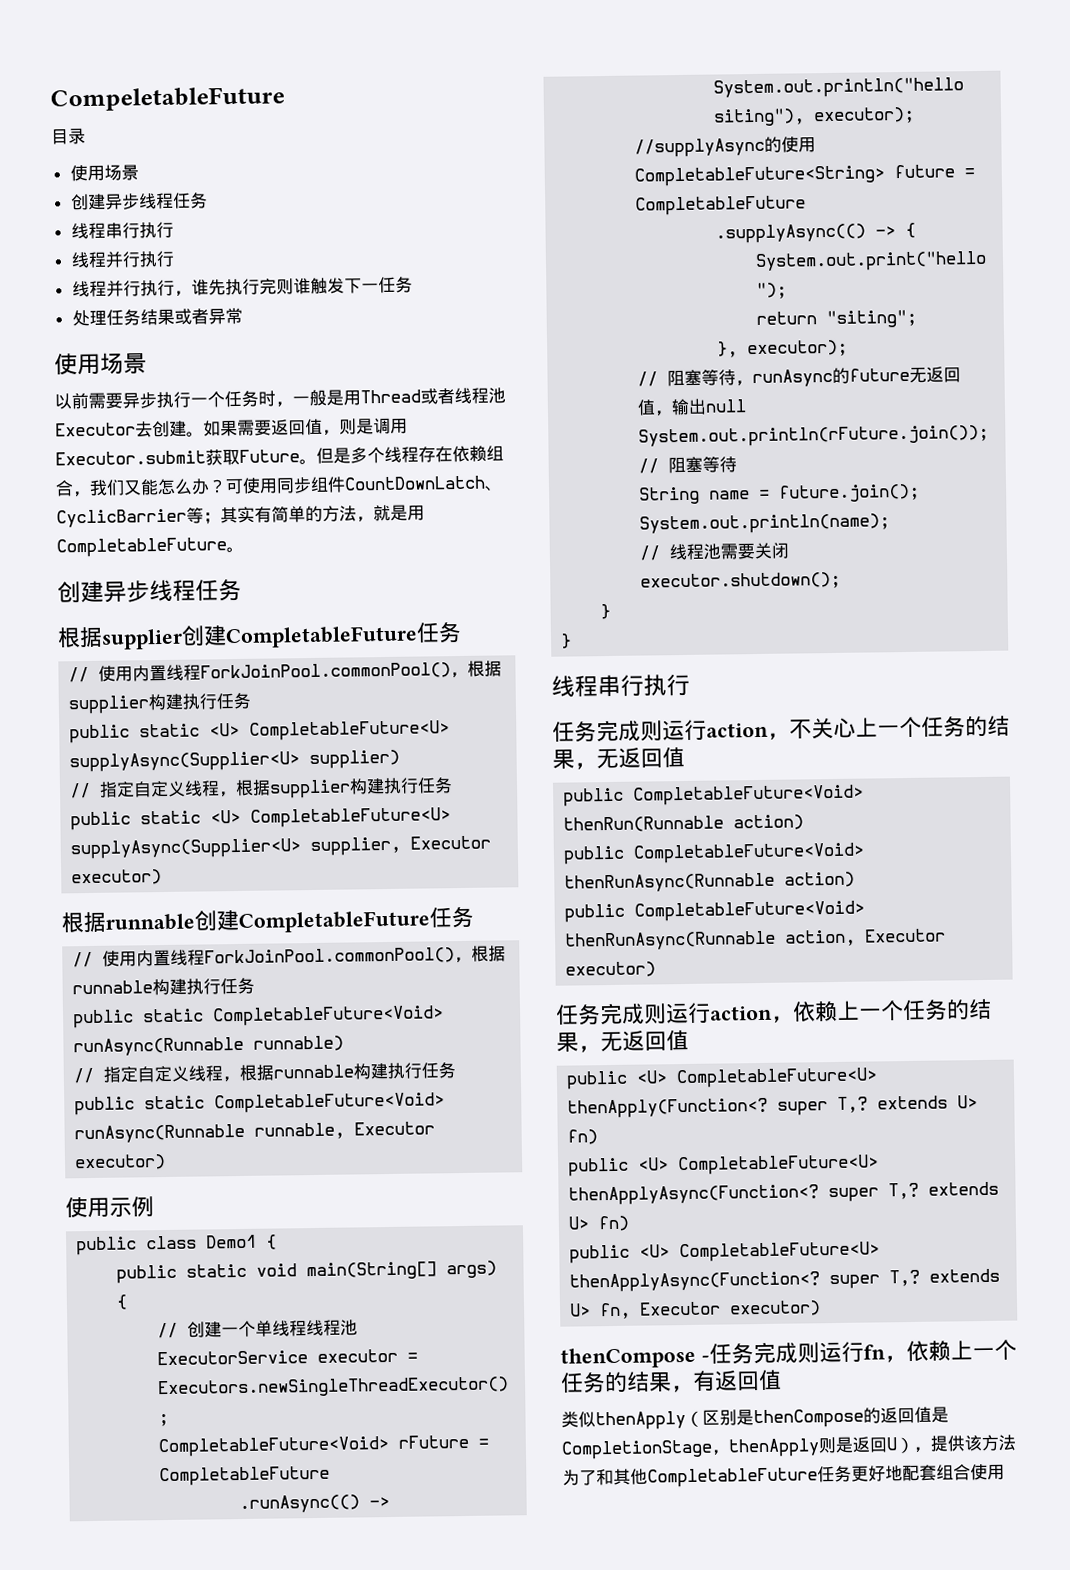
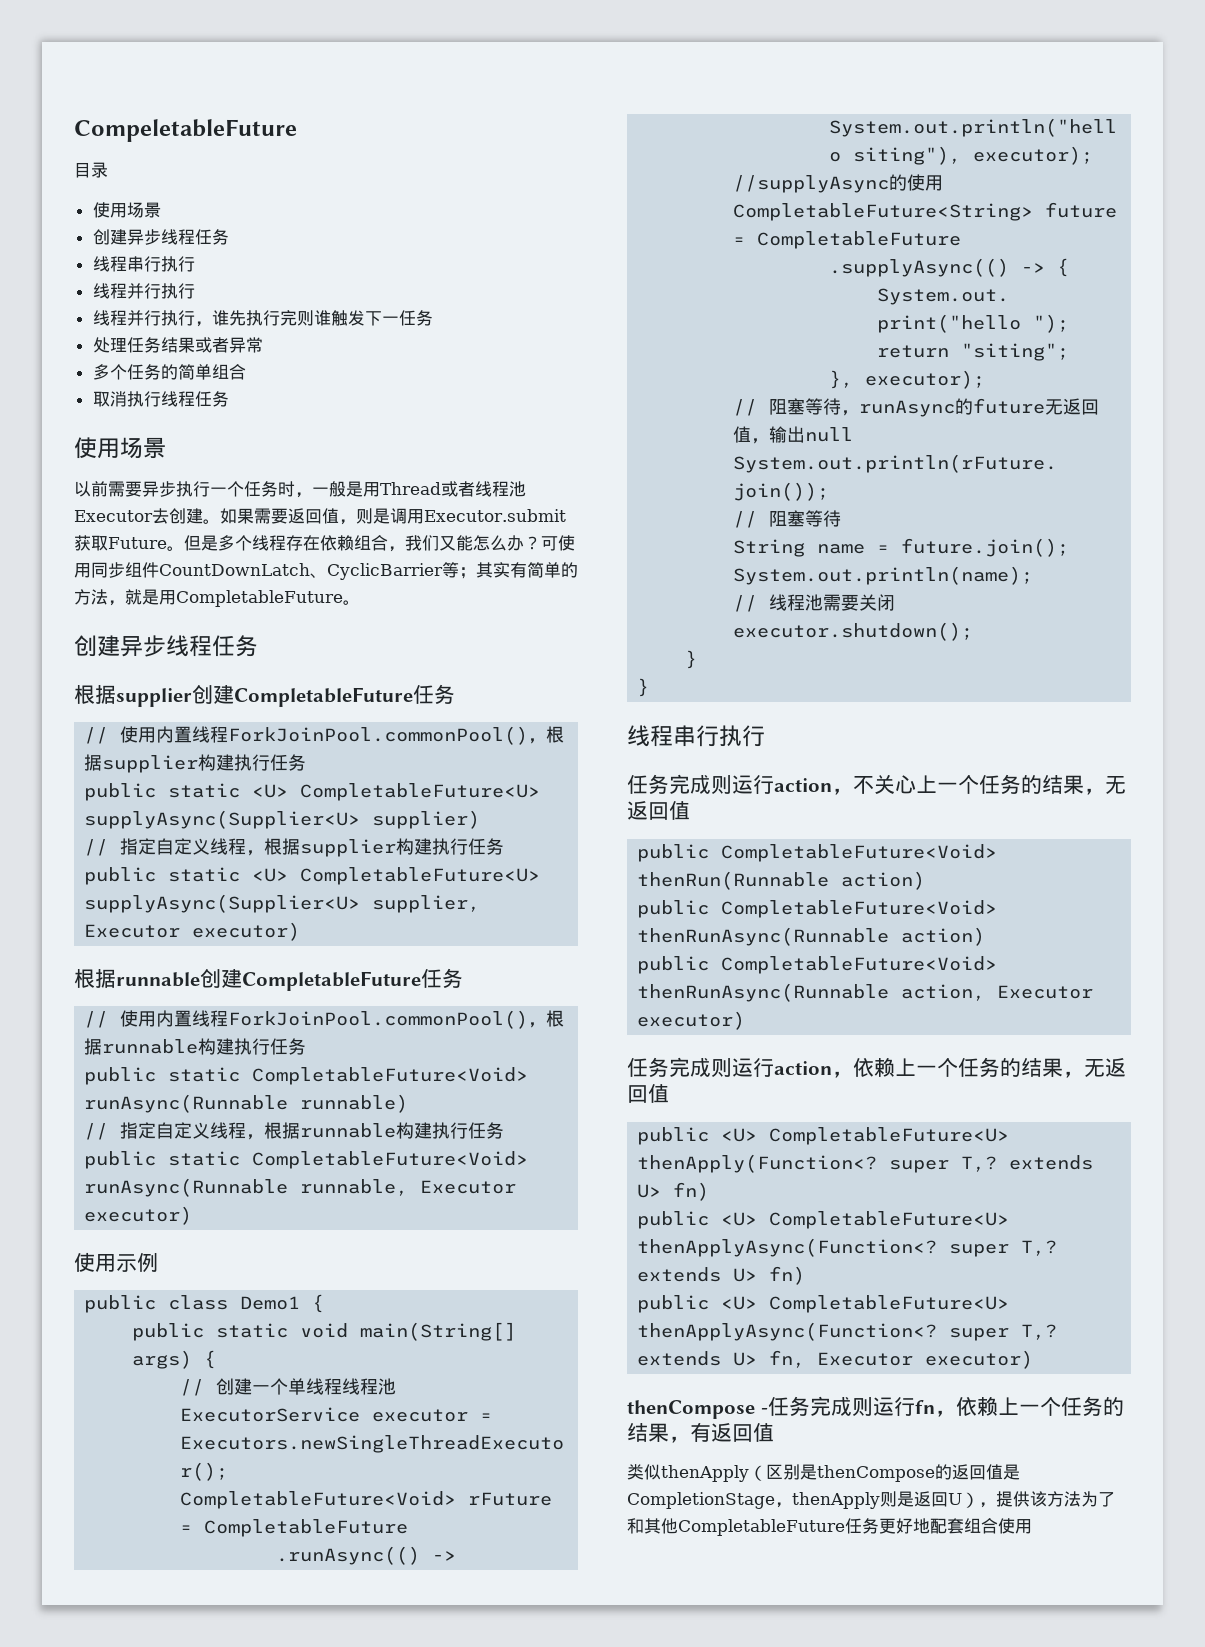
+ 多个任务的简单组合
+ 取消执行线程任务

